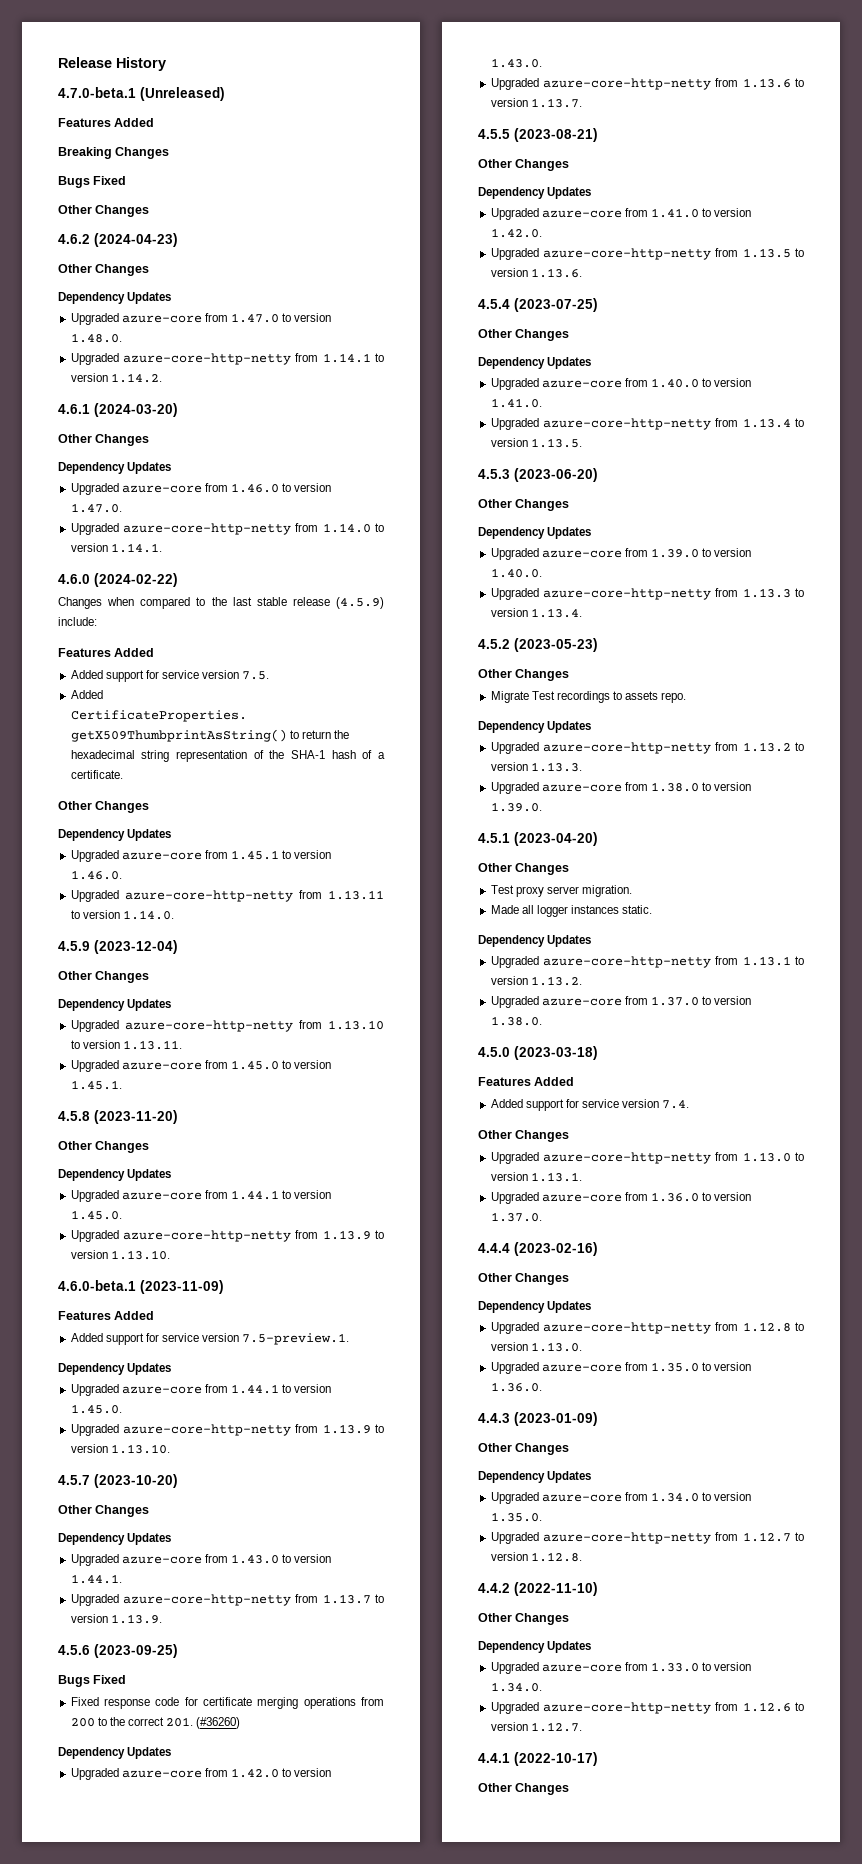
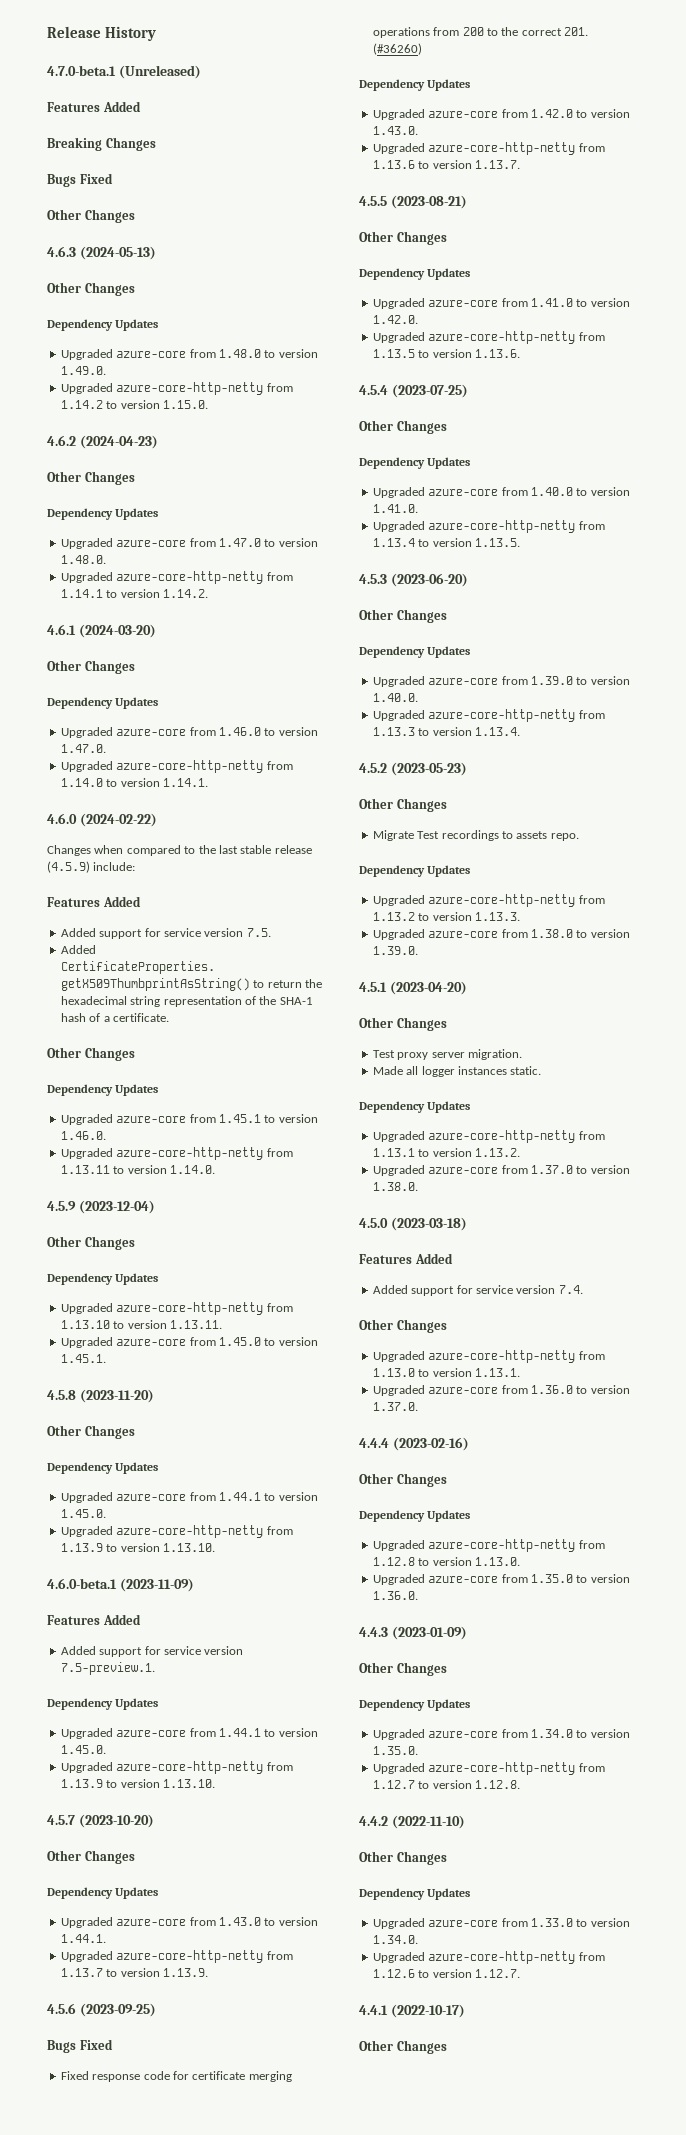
+ 4.6.3 (2024-05-13)
+ Other Changes
+ Dependency Updates
+ Upgraded azure-core from 1.48.0 to version 1.49.0.
+ Upgraded azure-core-http-netty from 1.14.2 to version 1.15.0.

